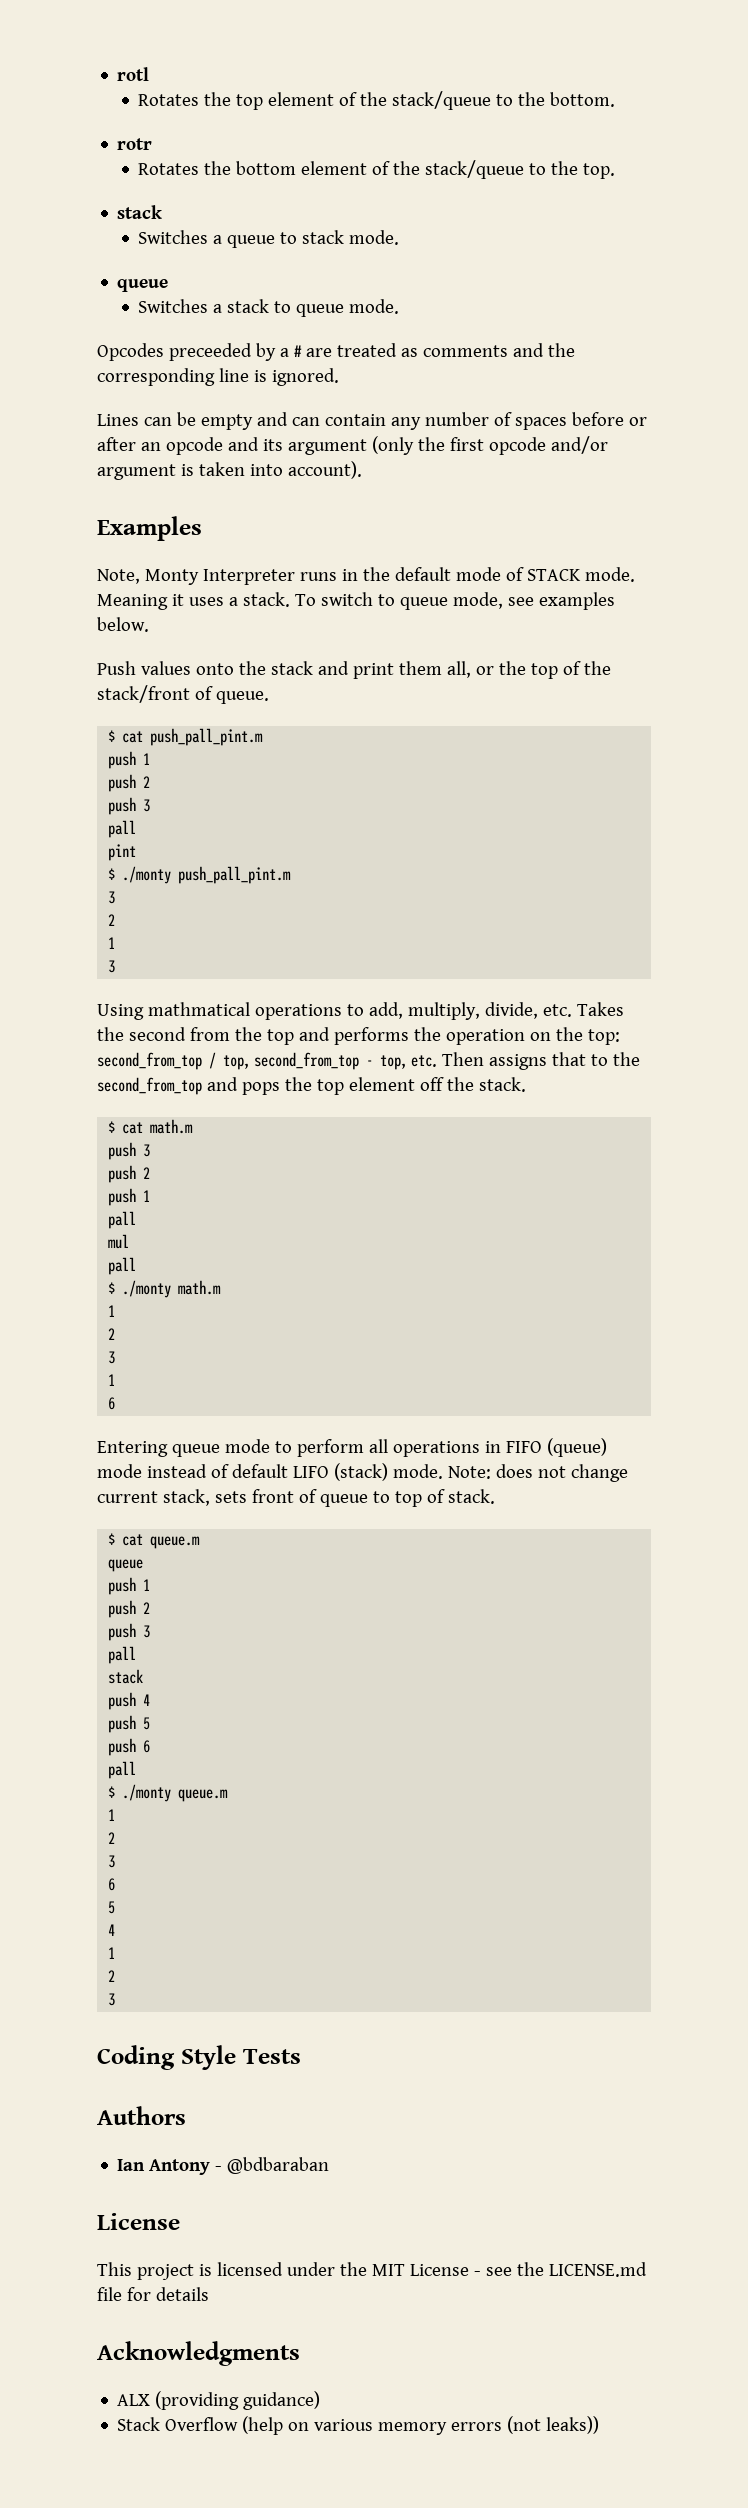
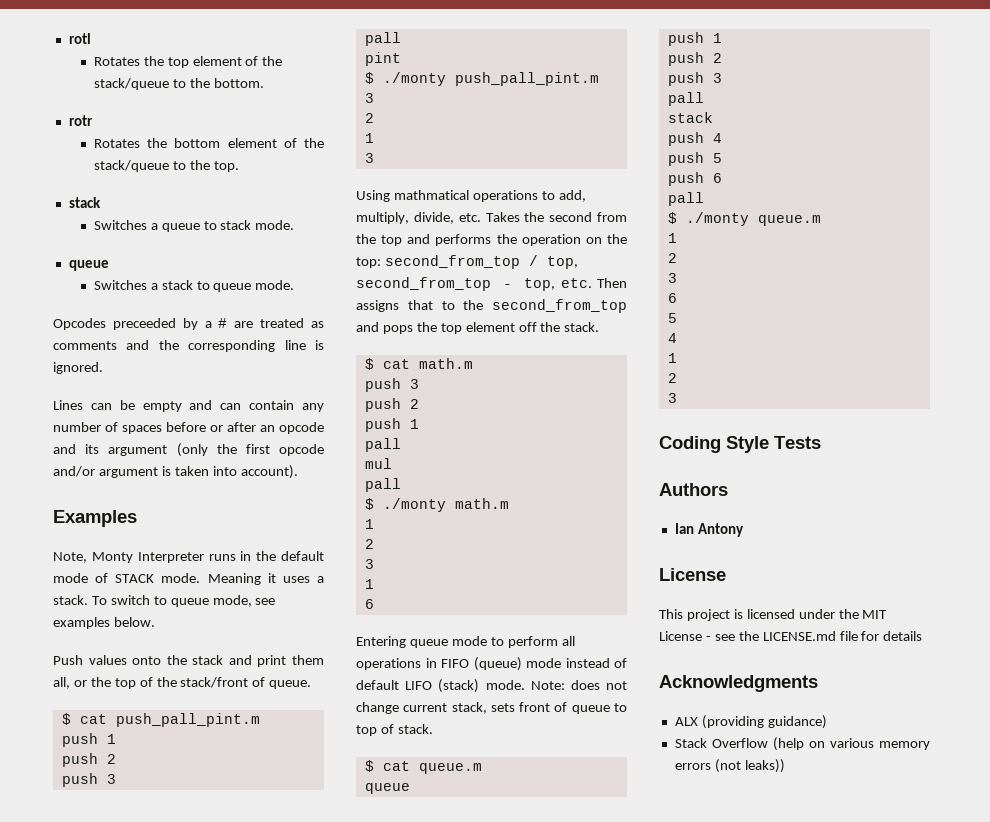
- Ian Antony - @bdbaraban
+ Ian Antony

